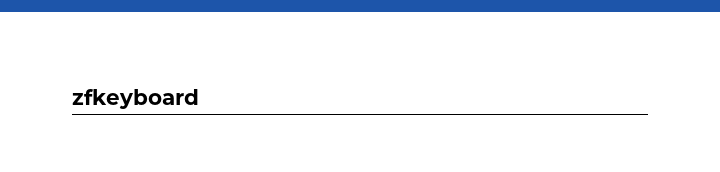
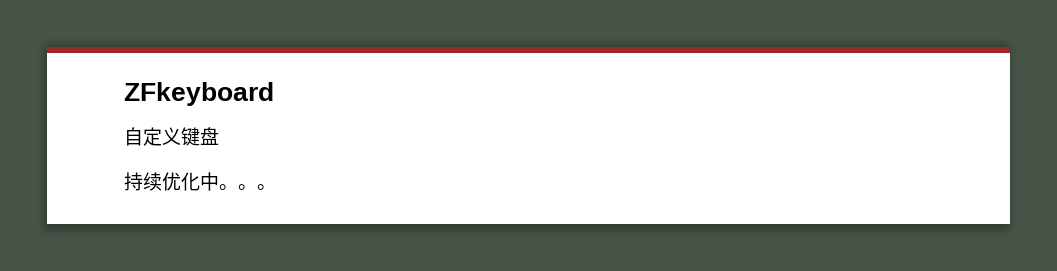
- zfkeyboard
+ ZFkeyboard
+ 自定义键盘
+ 持续优化中。。。

